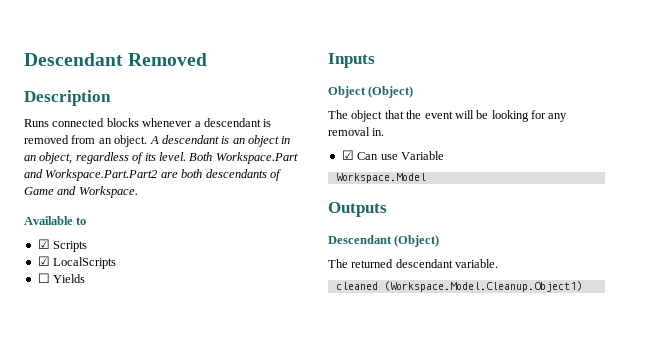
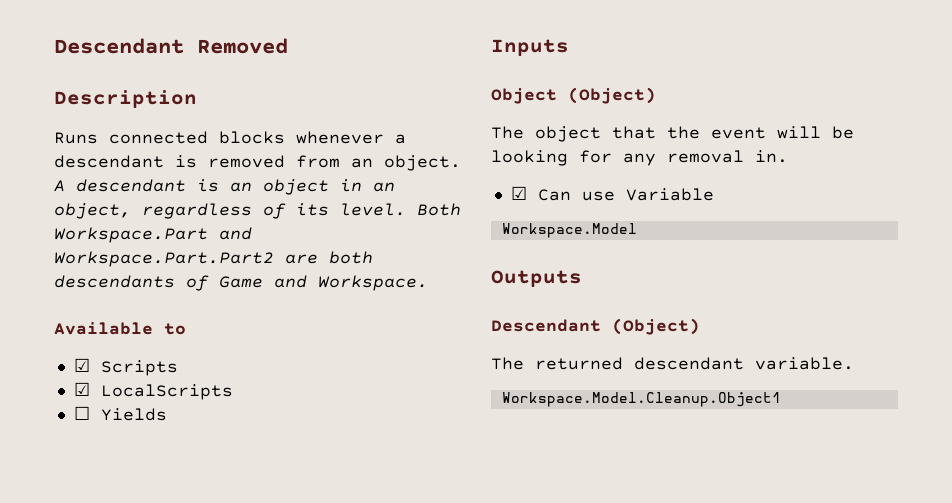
- cleaned (Workspace.Model.Cleanup.Object1)
+ Workspace.Model.Cleanup.Object1

